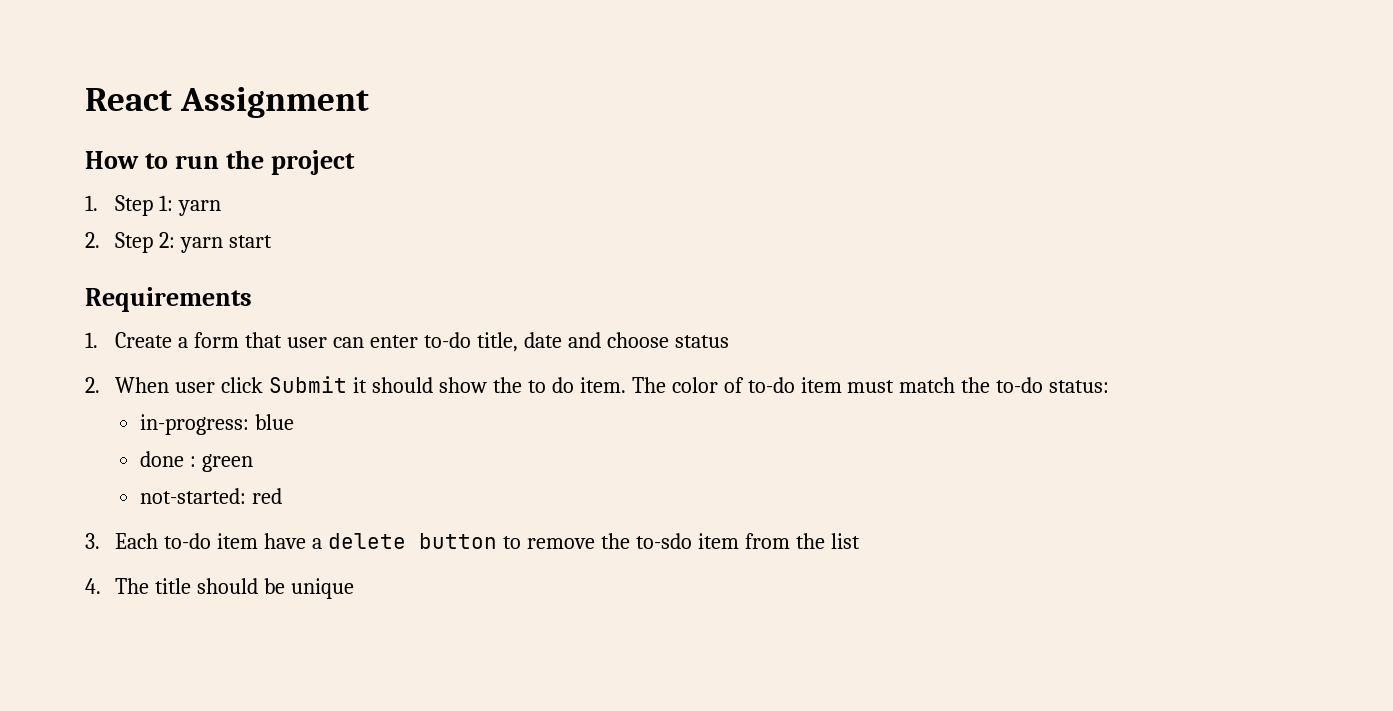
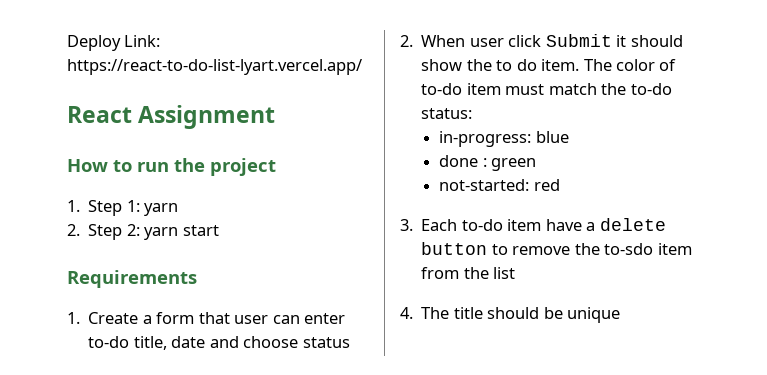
+ Deploy Link: https://react-to-do-list-lyart.vercel.app/

